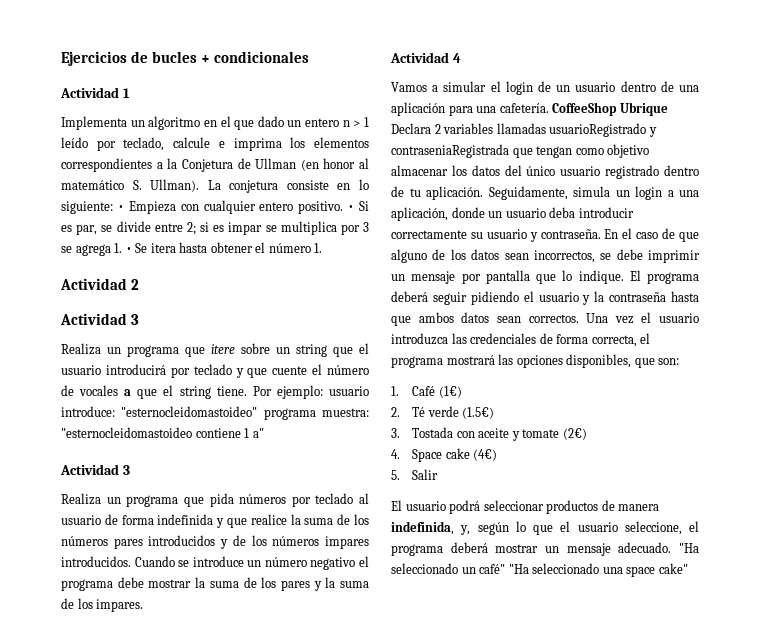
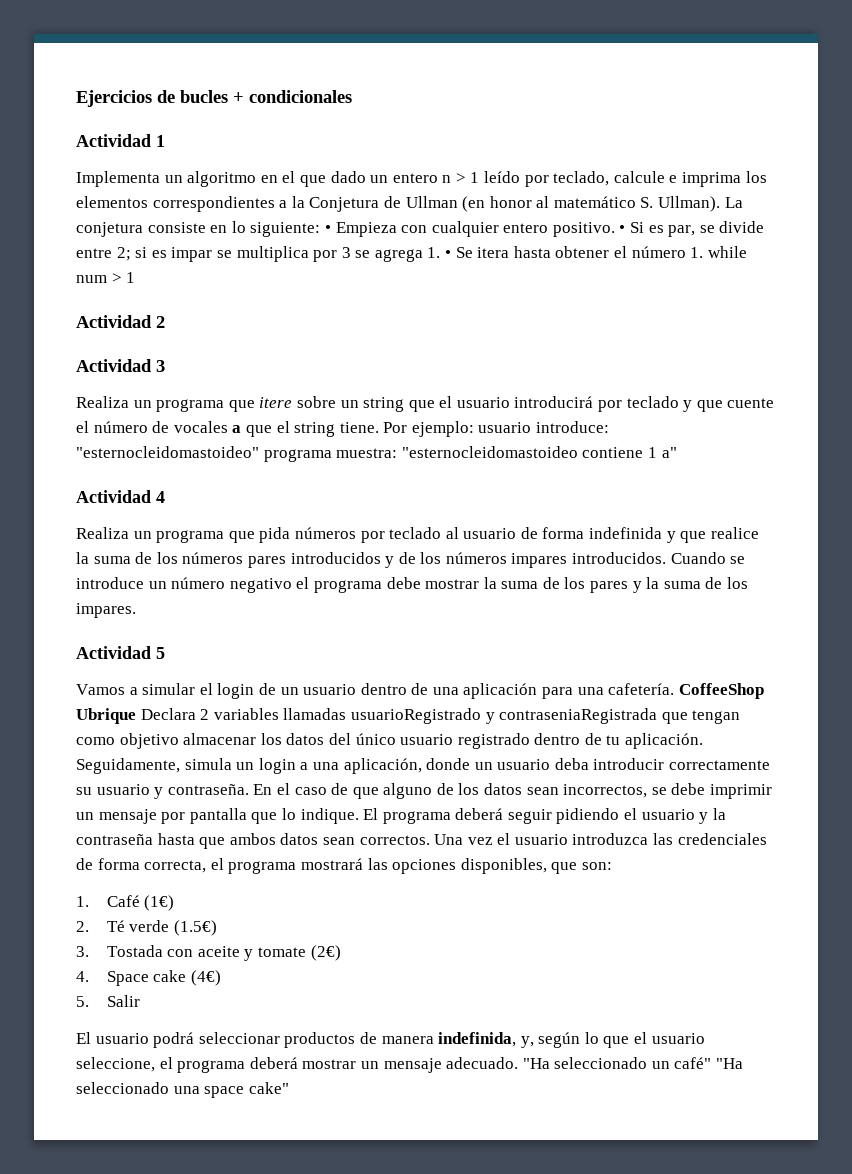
- • Si es par, se divide entre 2; si es impar se multiplica por 3 se agrega 1. • Se itera hasta obtener el número 1.
+ • Si es par, se divide entre 2; si es impar se multiplica por 3 se agrega 1. • Se itera hasta obtener el número 1. while num > 1
  Por ejemplo: usuario introduce: "esternocleidomastoideo" programa muestra: "esternocleidomastoideo contiene 1 a"
- Actividad 3
+ Actividad 4
- Actividad 4
+ Actividad 5

